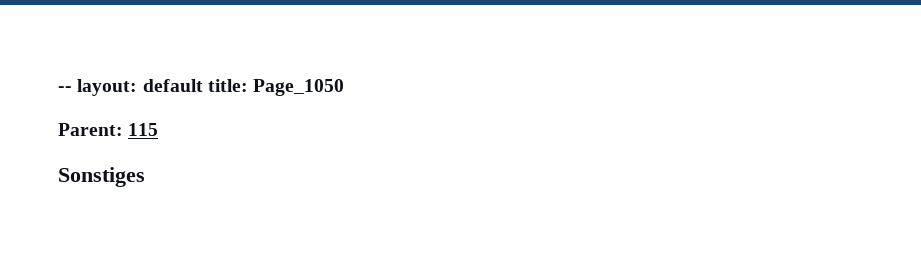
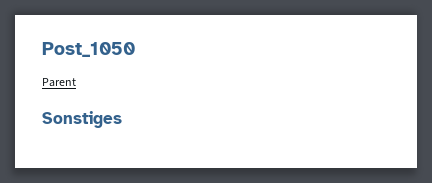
- -- layout: default title: Page_1050
- Parent: 115
+ Post_1050
+ Parent

